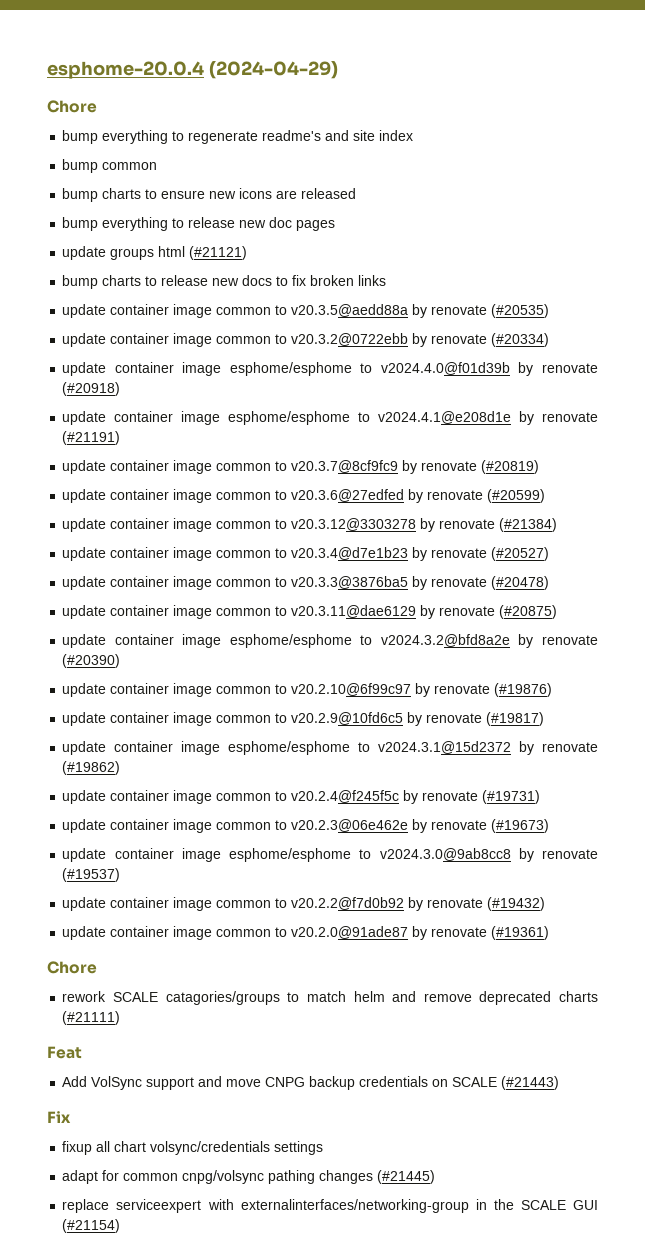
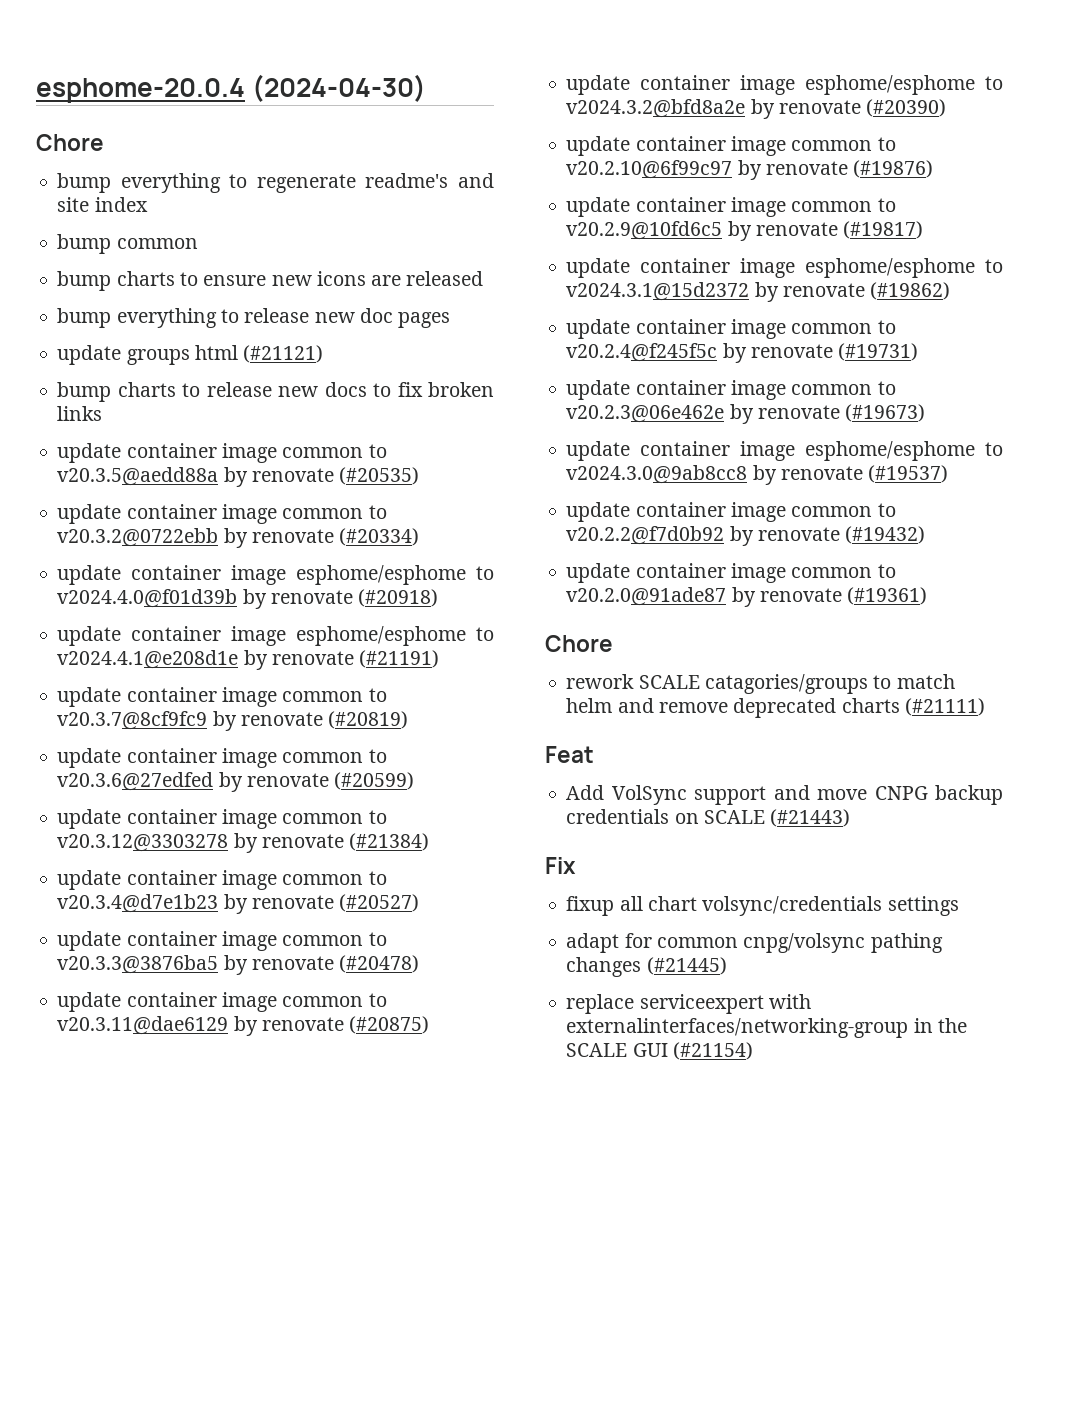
- esphome-20.0.4 (2024-04-29)
+ esphome-20.0.4 (2024-04-30)

